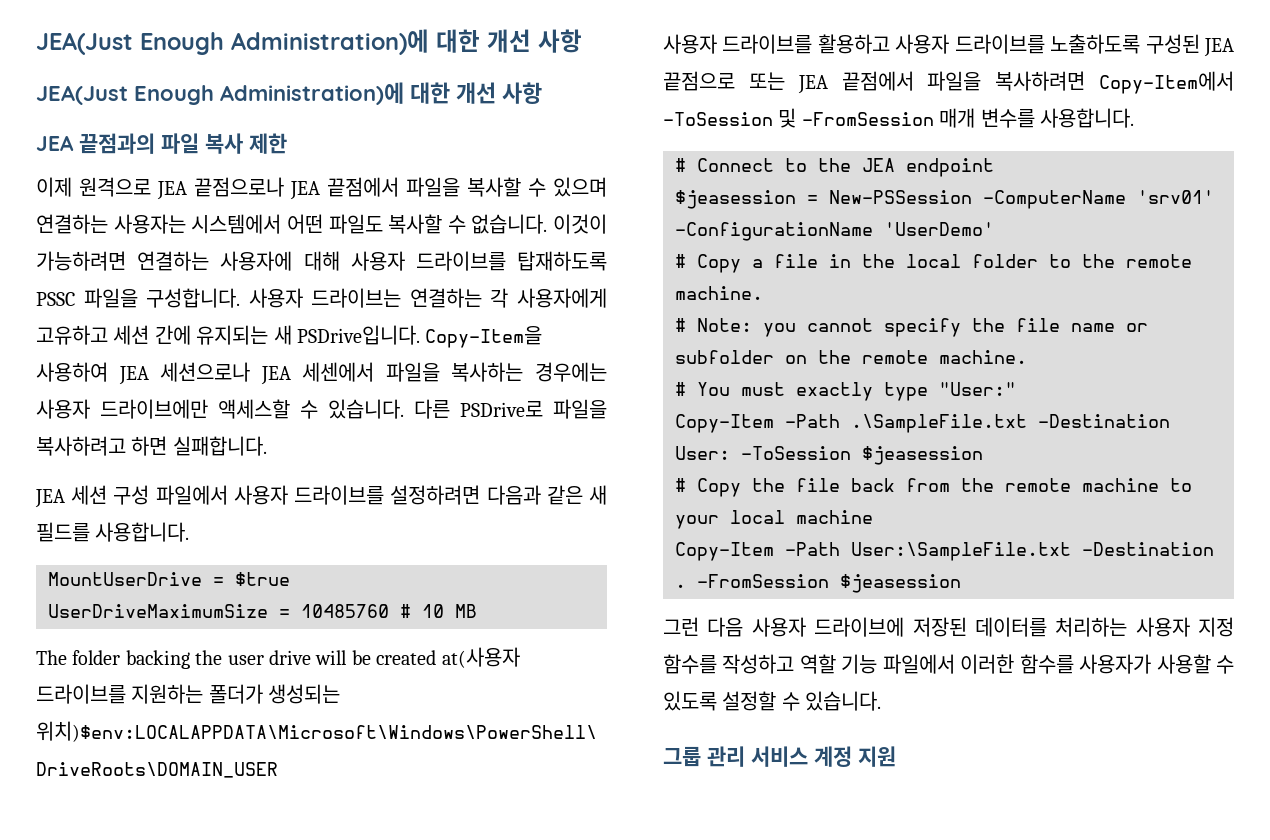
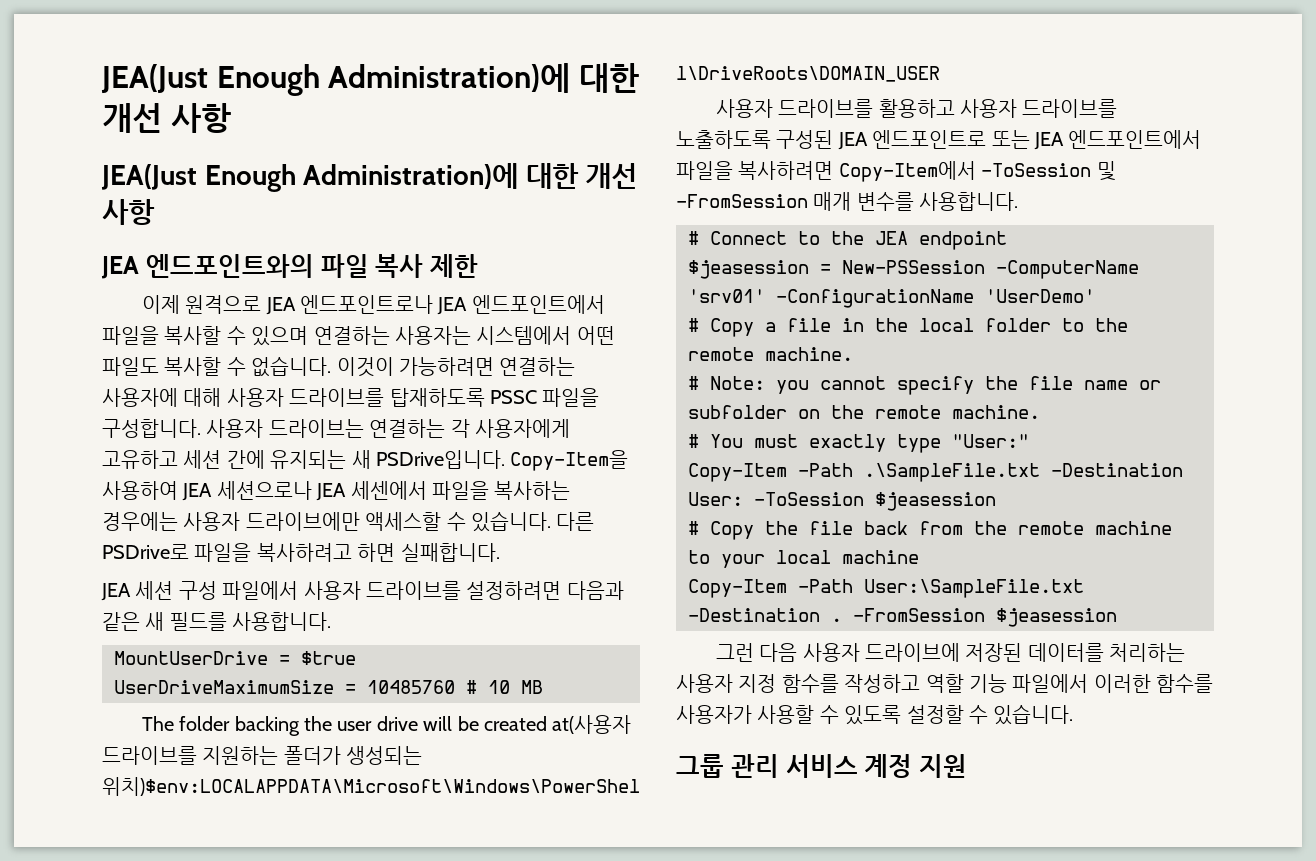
- JEA 끝점과의 파일 복사 제한
+ JEA 엔드포인트와의 파일 복사 제한
- 이제 원격으로 JEA 끝점으로나 JEA 끝점에서 파일을 복사할 수 있으며 연결하는 사용자는 시스템에서 어떤 파일도 복사할 수 없습니다.
+ 이제 원격으로 JEA 엔드포인트로나 JEA 엔드포인트에서 파일을 복사할 수 있으며 연결하는 사용자는 시스템에서 어떤 파일도 복사할 수 없습니다.
- 사용자 드라이브를 활용하고 사용자 드라이브를 노출하도록 구성된 JEA 끝점으로 또는 JEA 끝점에서 파일을 복사하려면 Copy-Item에서 -ToSession 및 -FromSession 매개 변수를 사용합니다.
+ 사용자 드라이브를 활용하고 사용자 드라이브를 노출하도록 구성된 JEA 엔드포인트로 또는 JEA 엔드포인트에서 파일을 복사하려면 Copy-Item에서 -ToSession 및 -FromSession 매개 변수를 사용합니다.

